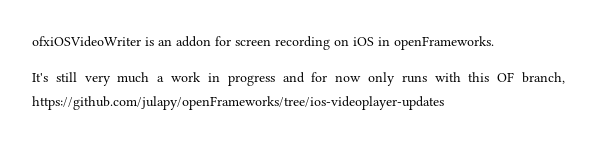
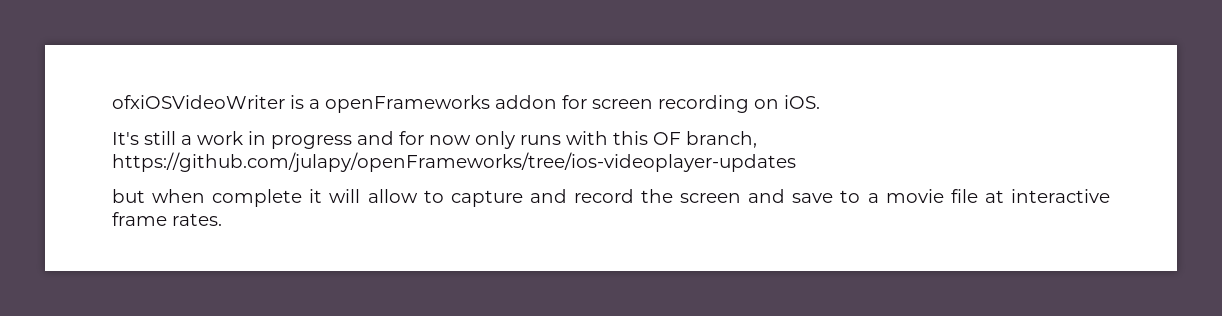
- ofxiOSVideoWriter is an addon for screen recording on iOS in openFrameworks.
+ ofxiOSVideoWriter is a openFrameworks addon for screen recording on iOS.
- It's still very much a work in progress and for now only runs with this OF branch, https://github.com/julapy/openFrameworks/tree/ios-videoplayer-updates
+ It's still a work in progress and for now only runs with this OF branch, https://github.com/julapy/openFrameworks/tree/ios-videoplayer-updates
+ but when complete it will allow to capture and record the screen and save to a movie file at interactive frame rates.

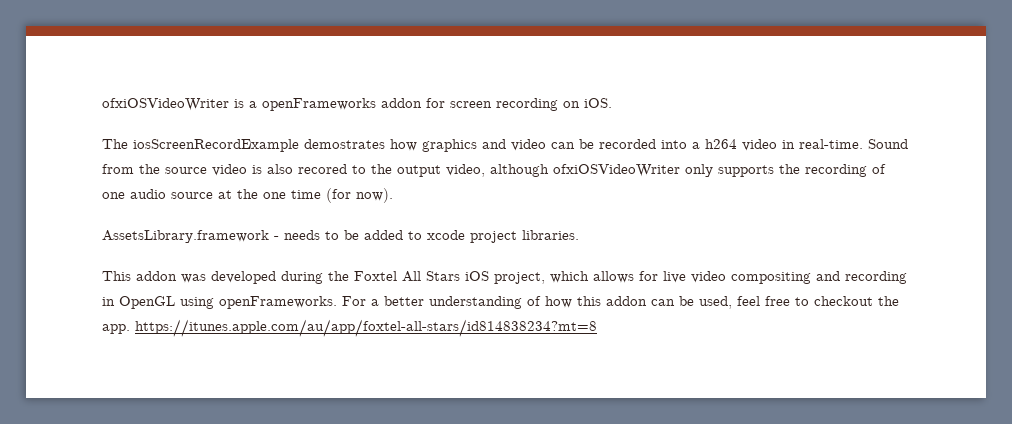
- It's still a work in progress and for now only runs with this OF branch, https://github.com/julapy/openFrameworks/tree/ios-videoplayer-updates
- but when complete it will allow to capture and record the screen and save to a movie file at interactive frame rates.
+ The iosScreenRecordExample demostrates how graphics and video can be recorded into a h264 video in real-time. Sound from the source video is also recored to the output video, although ofxiOSVideoWriter only supports the recording of one audio source at the one time (for now).
+ AssetsLibrary.framework - needs to be added to xcode project libraries.
+ This addon was developed during the Foxtel All Stars iOS project, which allows for live video compositing and recording in OpenGL using openFrameworks. For a better understanding of how this addon can be used, feel free to checkout the app. https://itunes.apple.com/au/app/foxtel-all-stars/id814838234?mt=8

